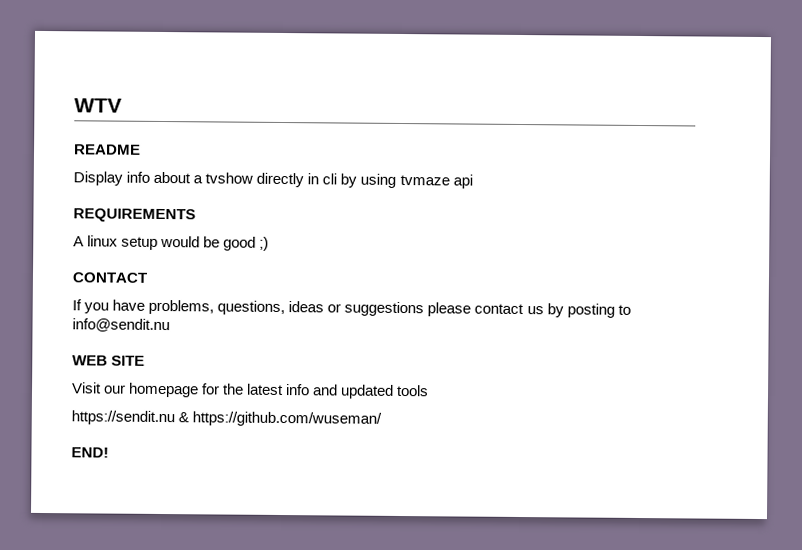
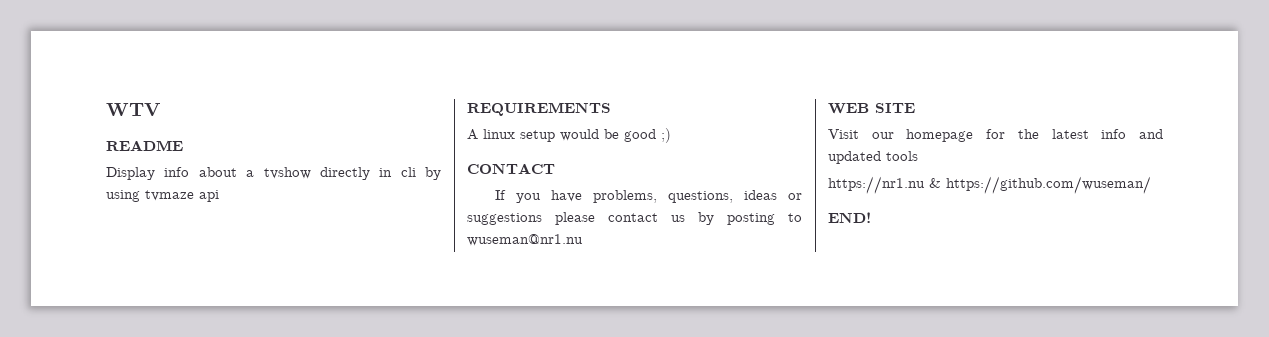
- If you have problems, questions, ideas or suggestions please contact us by posting to info@sendit.nu
+ If you have problems, questions, ideas or suggestions please contact us by posting to wuseman@nr1.nu
- https://sendit.nu & https://github.com/wuseman/
+ https://nr1.nu & https://github.com/wuseman/

